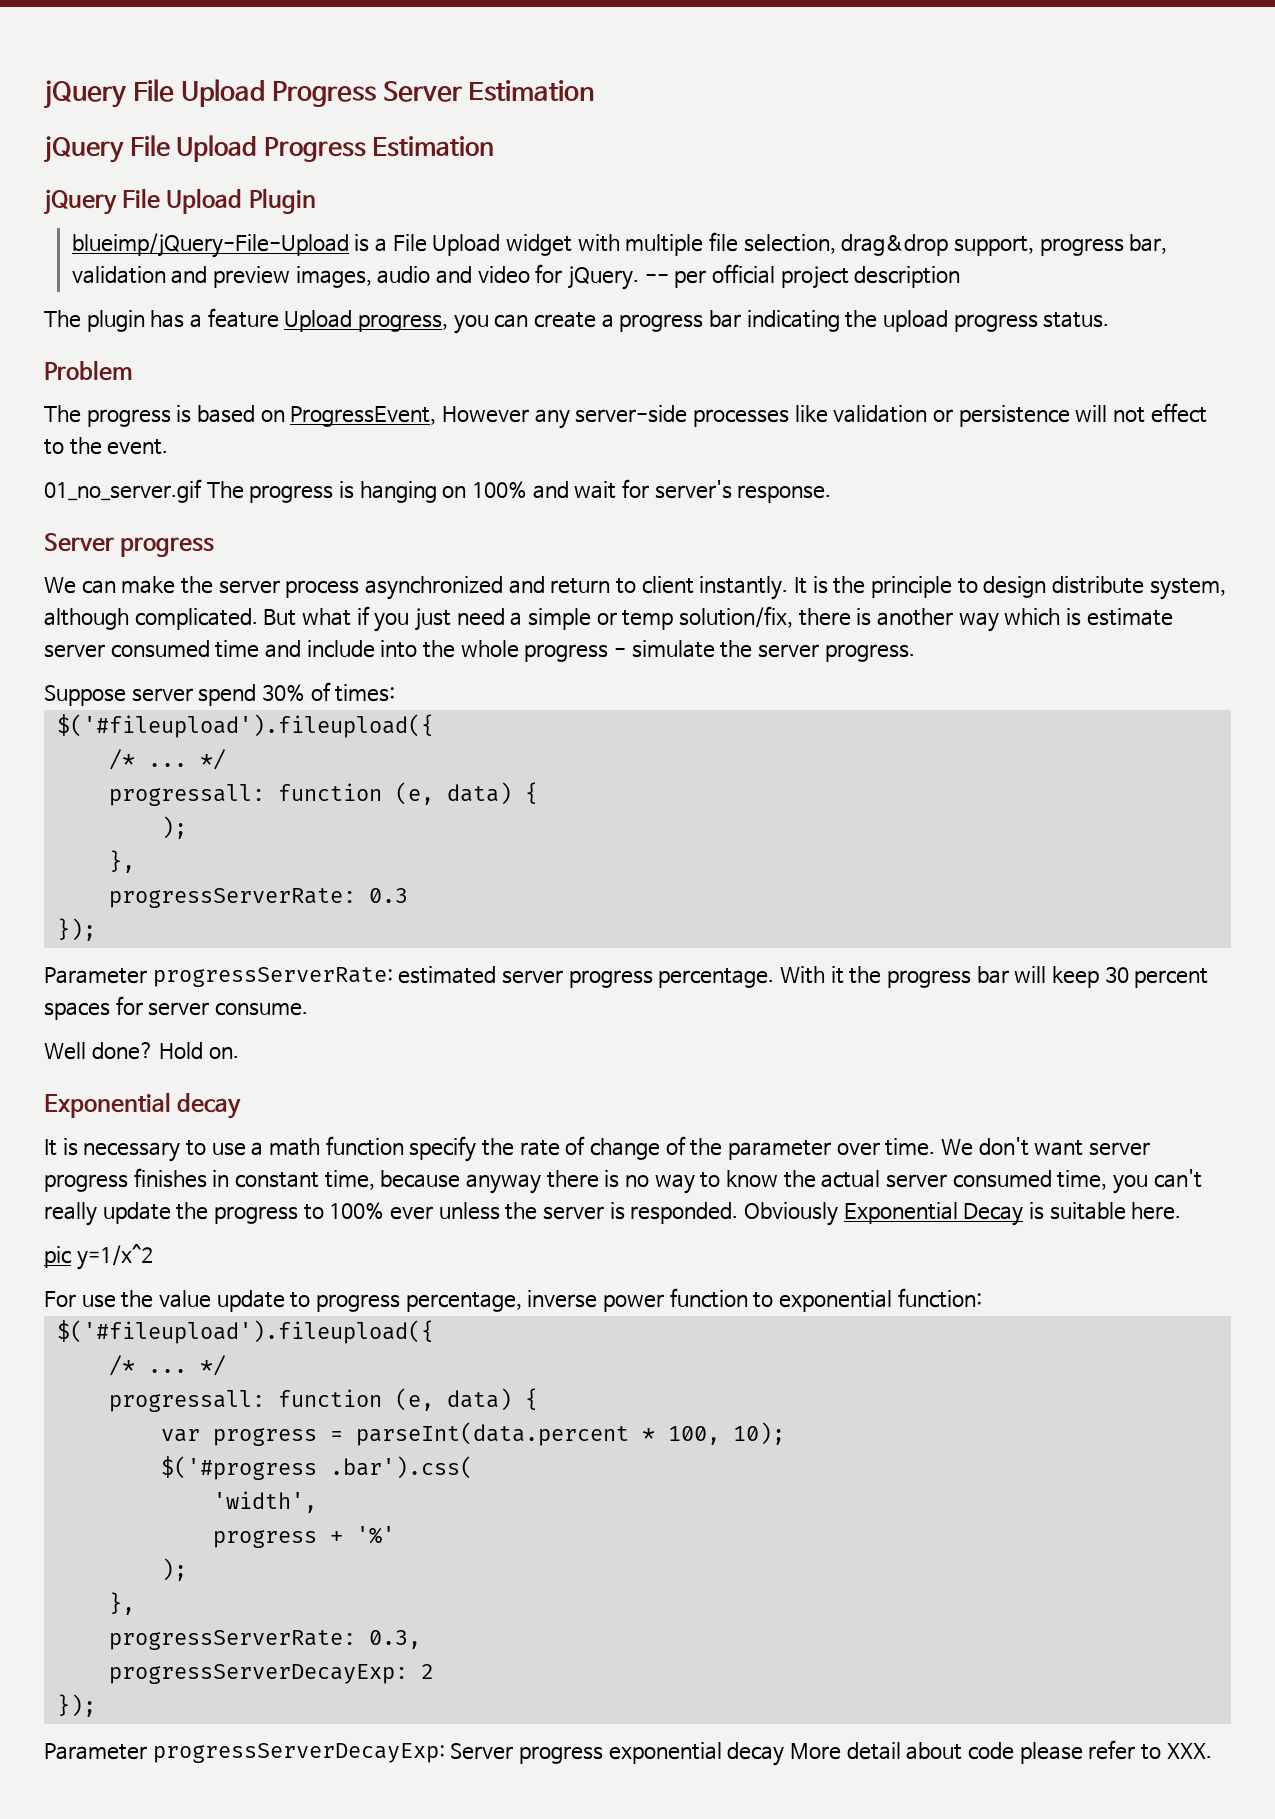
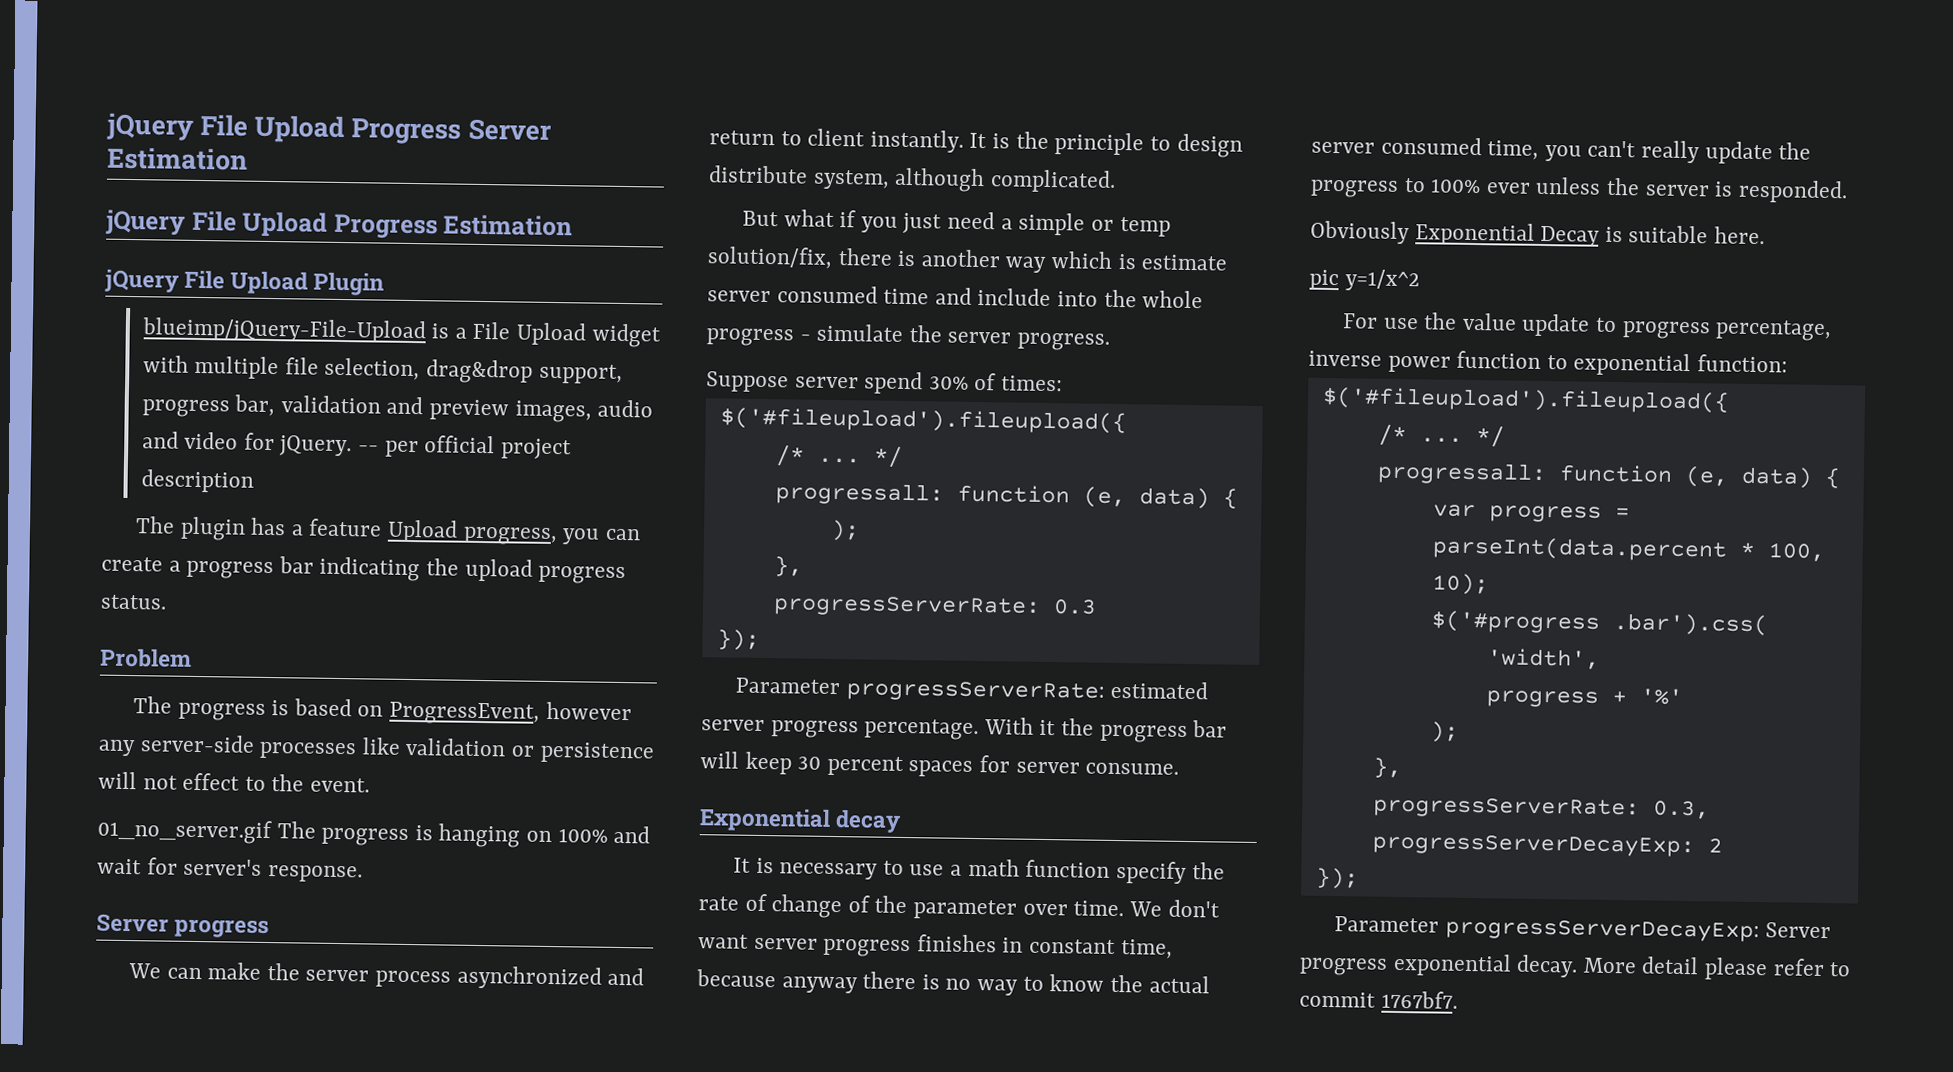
- The progress is based on ProgressEvent, However any server-side processes like validation or persistence will not effect to the event.
+ The progress is based on ProgressEvent, however any server-side processes like validation or persistence will not effect to the event.
- It is the principle to design distribute system, although complicated. But what if you just need a simple or temp solution/fix, there is another way which is estimate server consumed time and include into the whole progress - simulate the server progress.
+ It is the principle to design distribute system, although complicated.
+ But what if you just need a simple or temp solution/fix, there is another way which is estimate server consumed time and include into the whole progress - simulate the server progress.
- Well done? Hold on.
- We don't want server progress finishes in constant time, because anyway there is no way to know the actual server consumed time, you can't really update the progress to 100% ever unless the server is responded. Obviously Exponential Decay is suitable here.
+ We don't want server progress finishes in constant time, because anyway there is no way to know the actual server consumed time, you can't really update the progress to 100% ever unless the server is responded.
+ Obviously Exponential Decay is suitable here.
- Parameter progressServerDecayExp: Server progress exponential decay More detail about code please refer to XXX.
+ Parameter progressServerDecayExp: Server progress exponential decay. More detail please refer to commit 1767bf7.

